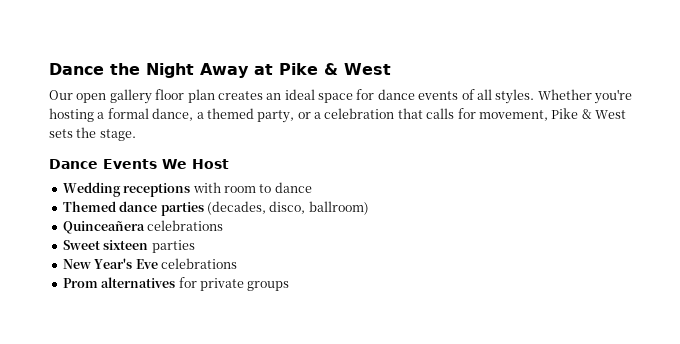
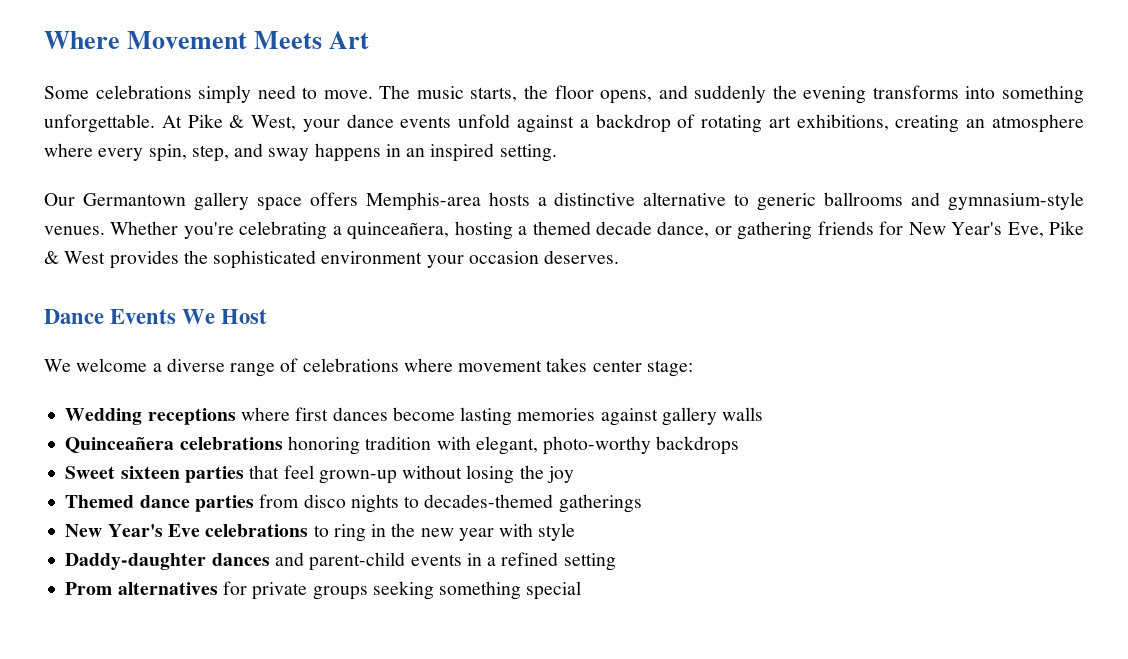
- Dance the Night Away at Pike & West
- Our open gallery floor plan creates an ideal space for dance events of all styles. Whether you're hosting a formal dance, a themed party, or a celebration that calls for movement, Pike & West sets the stage.
+ Where Movement Meets Art
+ Some celebrations simply need to move. The music starts, the floor opens, and suddenly the evening transforms into something unforgettable. At Pike & West, your dance events unfold against a backdrop of rotating art exhibitions, creating an atmosphere where every spin, step, and sway happens in an inspired setting.
+ Our Germantown gallery space offers Memphis-area hosts a distinctive alternative to generic ballrooms and gymnasium-style venues. Whether you're celebrating a quinceañera, hosting a themed decade dance, or gathering friends for New Year's Eve, Pike & West provides the sophisticated environment your occasion deserves.
  Dance Events We Host
- Wedding receptions with room to dance
- Themed dance parties (decades, disco, ballroom)
- Quinceañera celebrations
- Sweet sixteen parties
- New Year's Eve celebrations
+ We welcome a diverse range of celebrations where movement takes center stage:
+ Wedding receptions where first dances become lasting memories against gallery walls
+ Quinceañera celebrations honoring tradition with elegant, photo-worthy backdrops
+ Sweet sixteen parties that feel grown-up without losing the joy
+ Themed dance parties from disco nights to decades-themed gatherings
+ New Year's Eve celebrations to ring in the new year with style
+ Daddy-daughter dances and parent-child events in a refined setting
- Prom alternatives for private groups
+ Prom alternatives for private groups seeking something special

